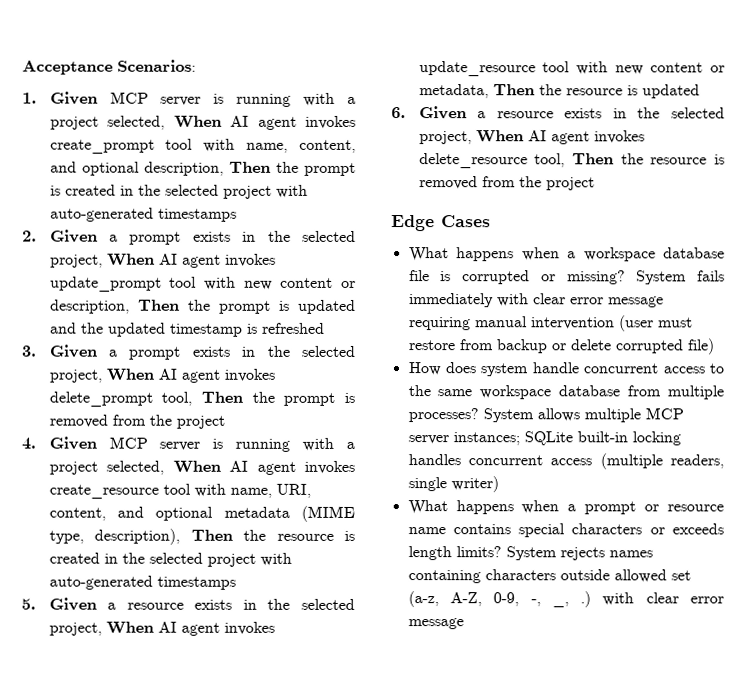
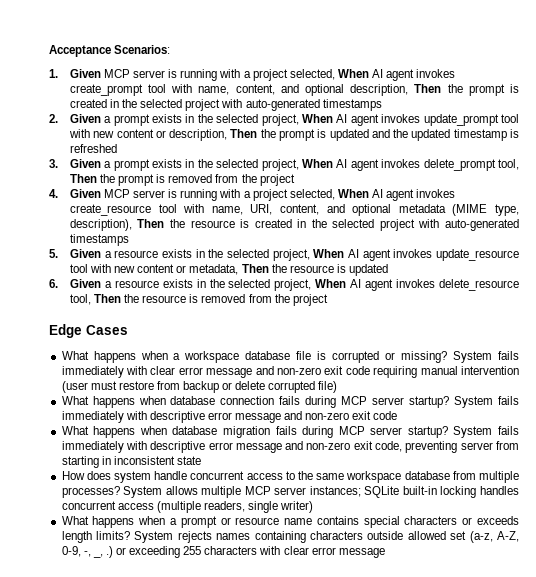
- System fails immediately with clear error message requiring manual intervention (user must restore from backup or delete corrupted file)
+ System fails immediately with clear error message and non-zero exit code requiring manual intervention (user must restore from backup or delete corrupted file)
+ What happens when database connection fails during MCP server startup? System fails immediately with descriptive error message and non-zero exit code
+ What happens when database migration fails during MCP server startup? System fails immediately with descriptive error message and non-zero exit code, preventing server from starting in inconsistent state
- System rejects names containing characters outside allowed set (a-z, A-Z, 0-9, -, _, .) with clear error message
+ System rejects names containing characters outside allowed set (a-z, A-Z, 0-9, -, _, .) or exceeding 255 characters with clear error message

